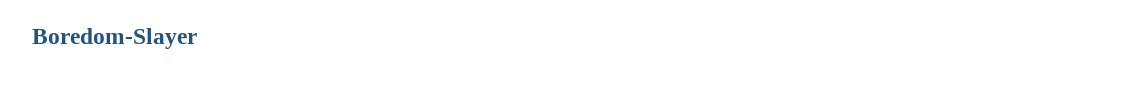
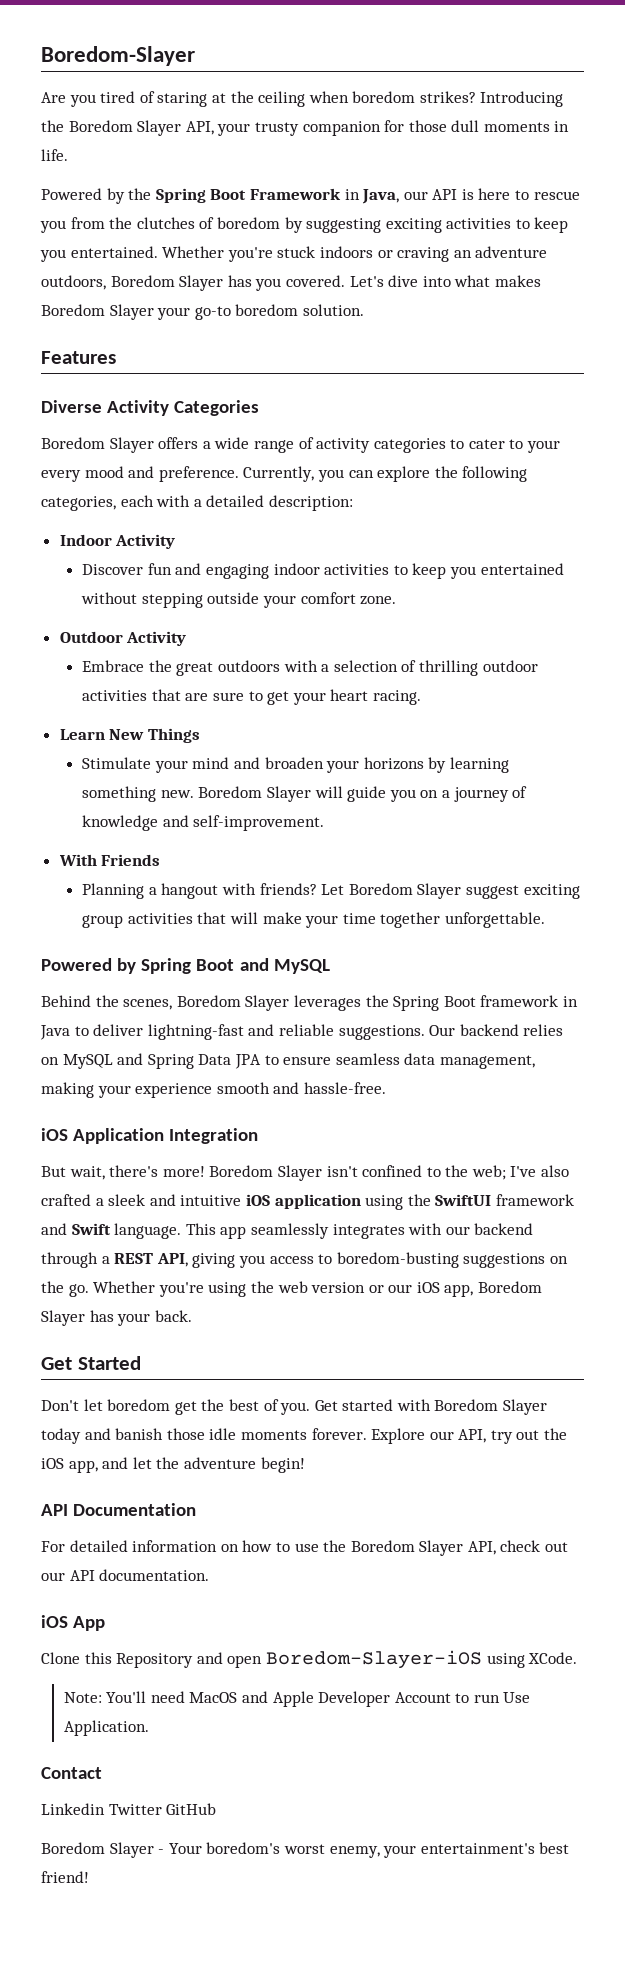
+ Are you tired of staring at the ceiling when boredom strikes? Introducing the Boredom Slayer API, your trusty companion for those dull moments in life.
+ Powered by the Spring Boot Framework in Java, our API is here to rescue you from the clutches of boredom by suggesting exciting activities to keep you entertained. Whether you're stuck indoors or craving an adventure outdoors, Boredom Slayer has you covered. Let's dive into what makes Boredom Slayer your go-to boredom solution.
+ Features
+ Diverse Activity Categories
+ Boredom Slayer offers a wide range of activity categories to cater to your every mood and preference. Currently, you can explore the following categories, each with a detailed description:
+ Indoor Activity
+ Discover fun and engaging indoor activities to keep you entertained without stepping outside your comfort zone.
+ Outdoor Activity
+ Embrace the great outdoors with a selection of thrilling outdoor activities that are sure to get your heart racing.
+ Learn New Things
+ Stimulate your mind and broaden your horizons by learning something new. Boredom Slayer will guide you on a journey of knowledge and self-improvement.
+ With Friends
+ Planning a hangout with friends? Let Boredom Slayer suggest exciting group activities that will make your time together unforgettable.
+ Powered by Spring Boot and MySQL
+ Behind the scenes, Boredom Slayer leverages the Spring Boot framework in Java to deliver lightning-fast and reliable suggestions. Our backend relies on MySQL and Spring Data JPA to ensure seamless data management, making your experience smooth and hassle-free.
+ iOS Application Integration
+ But wait, there's more! Boredom Slayer isn't confined to the web; I've also crafted a sleek and intuitive iOS application using the SwiftUI framework and Swift language. This app seamlessly integrates with our backend through a REST API, giving you access to boredom-busting suggestions on the go. Whether you're using the web version or our iOS app, Boredom Slayer has your back.
+ Get Started
+ Don't let boredom get the best of you. Get started with Boredom Slayer today and banish those idle moments forever. Explore our API, try out the iOS app, and let the adventure begin!
+ API Documentation
+ For detailed information on how to use the Boredom Slayer API, check out our API documentation.
+ iOS App
+ Clone this Repository and open Boredom-Slayer-iOS using XCode.
+ Note: You'll need MacOS and Apple Developer Account to run Use Application.
+ Contact
+ Linkedin Twitter GitHub
+ Boredom Slayer - Your boredom's worst enemy, your entertainment's best friend!

